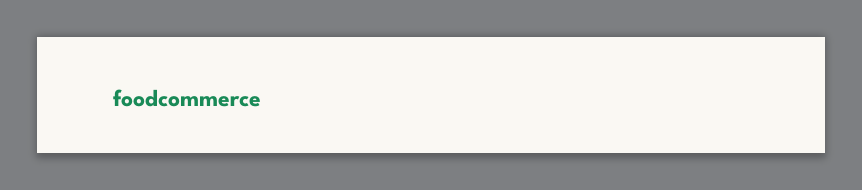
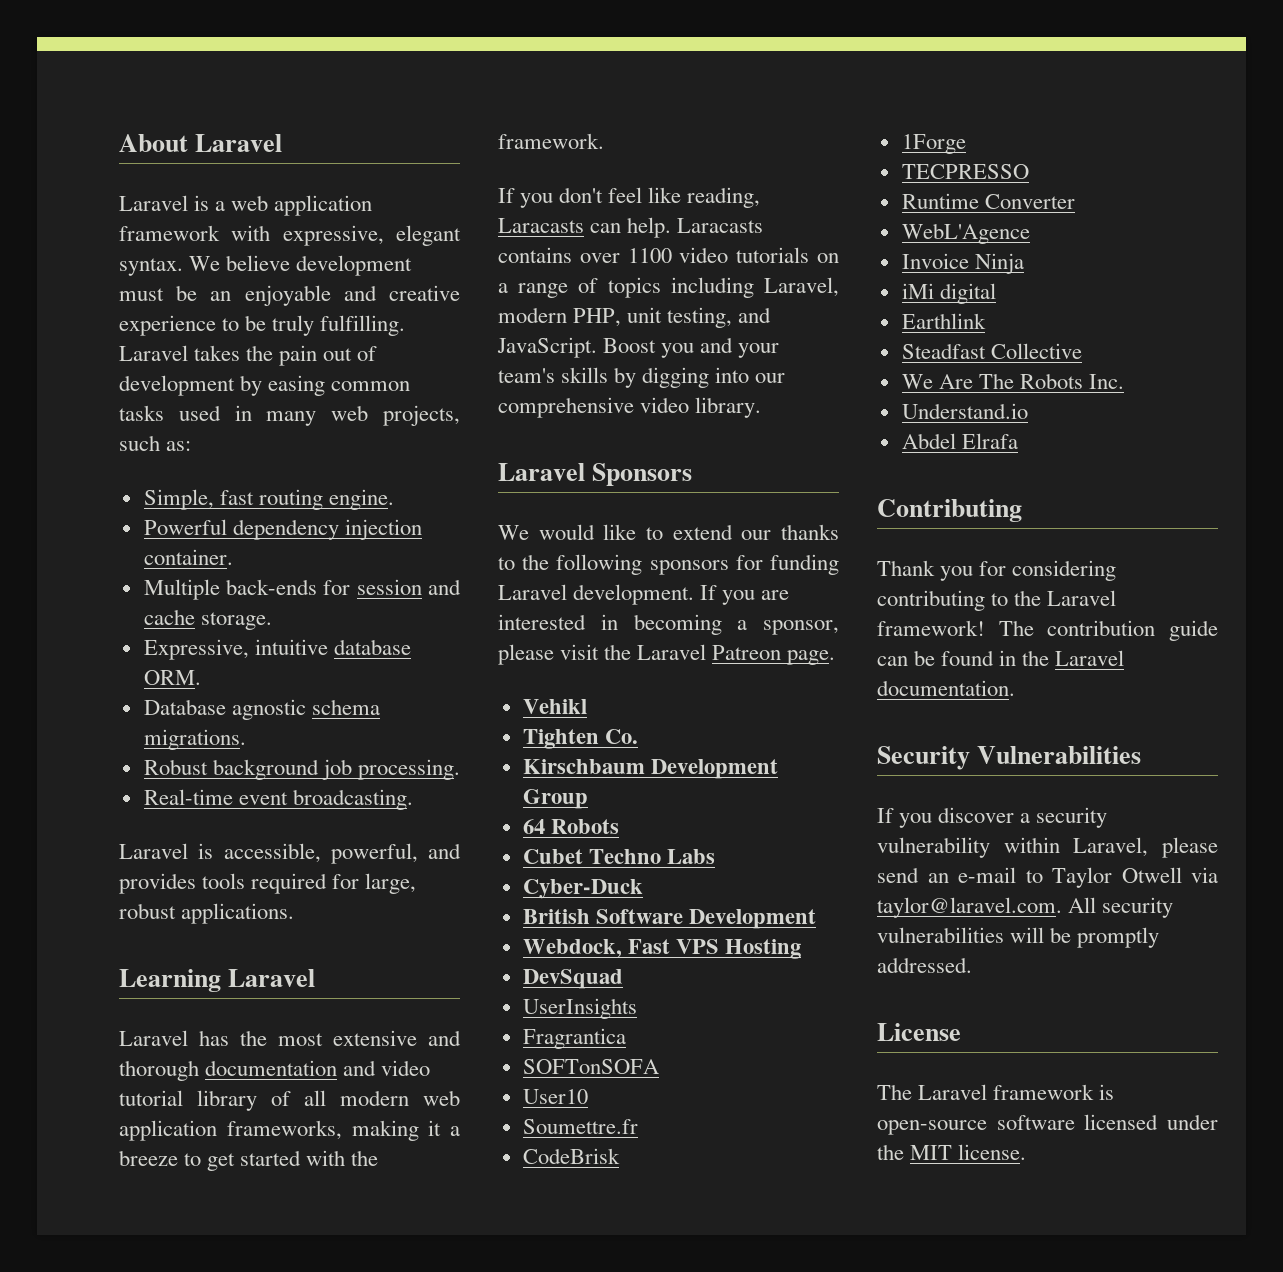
- foodcommerce
+ About Laravel
+ Laravel is a web application framework with expressive, elegant syntax. We believe development must be an enjoyable and creative experience to be truly fulfilling. Laravel takes the pain out of development by easing common tasks used in many web projects, such as:
+ Simple, fast routing engine.
+ Powerful dependency injection container.
+ Multiple back-ends for session and cache storage.
+ Expressive, intuitive database ORM.
+ Database agnostic schema migrations.
+ Robust background job processing.
+ Real-time event broadcasting.
+ Laravel is accessible, powerful, and provides tools required for large, robust applications.
+ Learning Laravel
+ Laravel has the most extensive and thorough documentation and video tutorial library of all modern web application frameworks, making it a breeze to get started with the framework.
+ If you don't feel like reading, Laracasts can help. Laracasts contains over 1100 video tutorials on a range of topics including Laravel, modern PHP, unit testing, and JavaScript. Boost you and your team's skills by digging into our comprehensive video library.
+ Laravel Sponsors
+ We would like to extend our thanks to the following sponsors for funding Laravel development. If you are interested in becoming a sponsor, please visit the Laravel Patreon page.
+ Vehikl
+ Tighten Co.
+ Kirschbaum Development Group
+ 64 Robots
+ Cubet Techno Labs
+ Cyber-Duck
+ British Software Development
+ Webdock, Fast VPS Hosting
+ DevSquad
+ UserInsights
+ Fragrantica
+ SOFTonSOFA
+ User10
+ Soumettre.fr
+ CodeBrisk
+ 1Forge
+ TECPRESSO
+ Runtime Converter
+ WebL'Agence
+ Invoice Ninja
+ iMi digital
+ Earthlink
+ Steadfast Collective
+ We Are The Robots Inc.
+ Understand.io
+ Abdel Elrafa
+ Contributing
+ Thank you for considering contributing to the Laravel framework! The contribution guide can be found in the Laravel documentation.
+ Security Vulnerabilities
+ If you discover a security vulnerability within Laravel, please send an e-mail to Taylor Otwell via taylor@laravel.com. All security vulnerabilities will be promptly addressed.
+ License
+ The Laravel framework is open-source software licensed under the MIT license.

